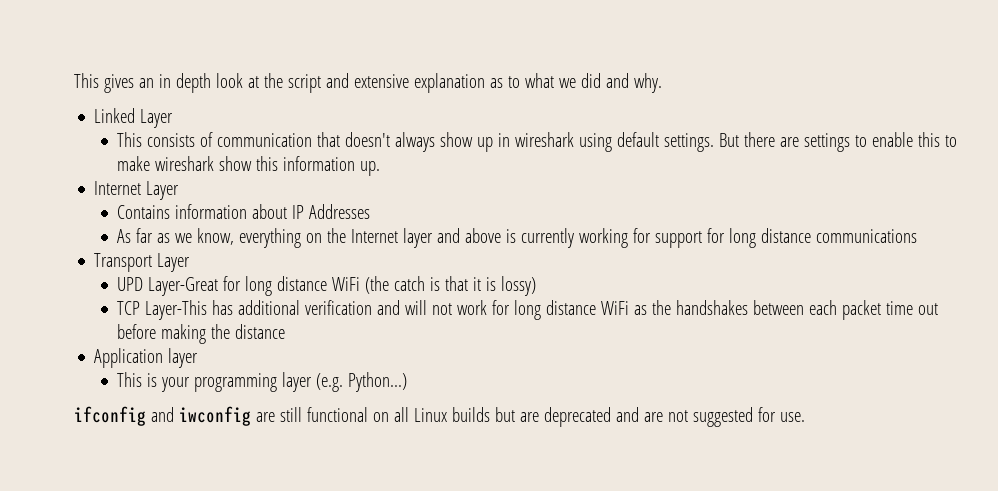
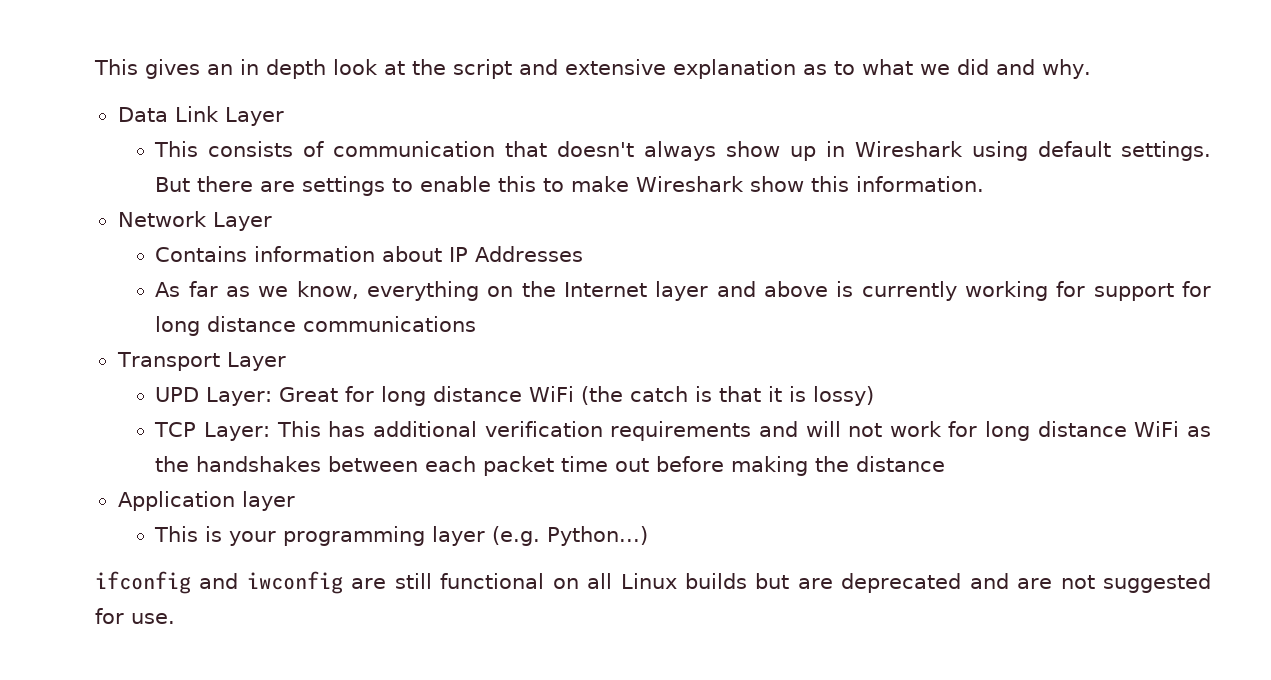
- Linked Layer
+ Data Link Layer
- This consists of communication that doesn't always show up in wireshark using default settings.
+ This consists of communication that doesn't always show up in Wireshark using default settings.
- But there are settings to enable this to make wireshark show this information up.
- Internet Layer
+ But there are settings to enable this to make Wireshark show this information.
+ Network Layer
- UPD Layer-Great for long distance WiFi (the catch is that it is lossy)
+ UPD Layer: Great for long distance WiFi (the catch is that it is lossy)
- TCP Layer-This has additional verification and will not work for long distance WiFi as the handshakes between each packet time out before making the distance
+ TCP Layer: This has additional verification requirements and will not work for long distance WiFi as the handshakes between each packet time out before making the distance

